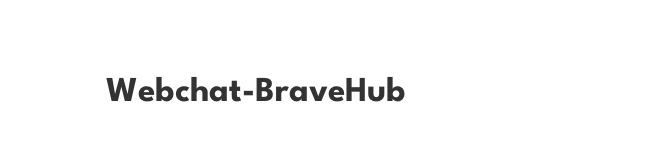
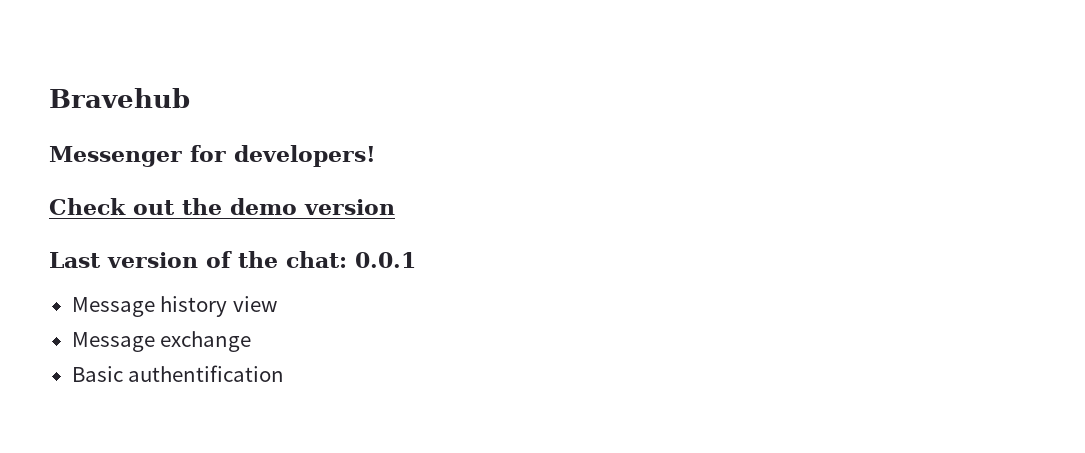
- Webchat-BraveHub
+ Bravehub
+ Messenger for developers!
+ Check out the demo version
+ Last version of the chat: 0.0.1
+ Message history view
+ Message exchange
+ Basic authentification

